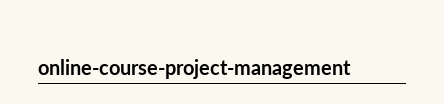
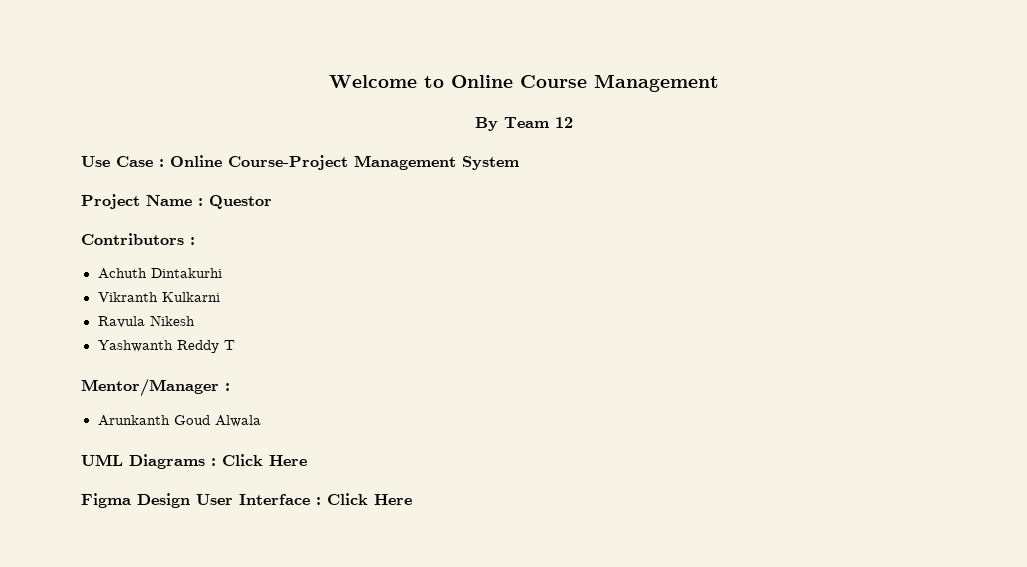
- online-course-project-management
+ Welcome to Online Course Management
+ By Team 12
+ Use Case : Online Course-Project Management System
+ Project Name : Questor
+ Contributors :
+ Achuth Dintakurhi
+ Vikranth Kulkarni
+ Ravula Nikesh
+ Yashwanth Reddy T
+ Mentor/Manager :
+ Arunkanth Goud Alwala
+ UML Diagrams : Click Here
+ Figma Design User Interface : Click Here

